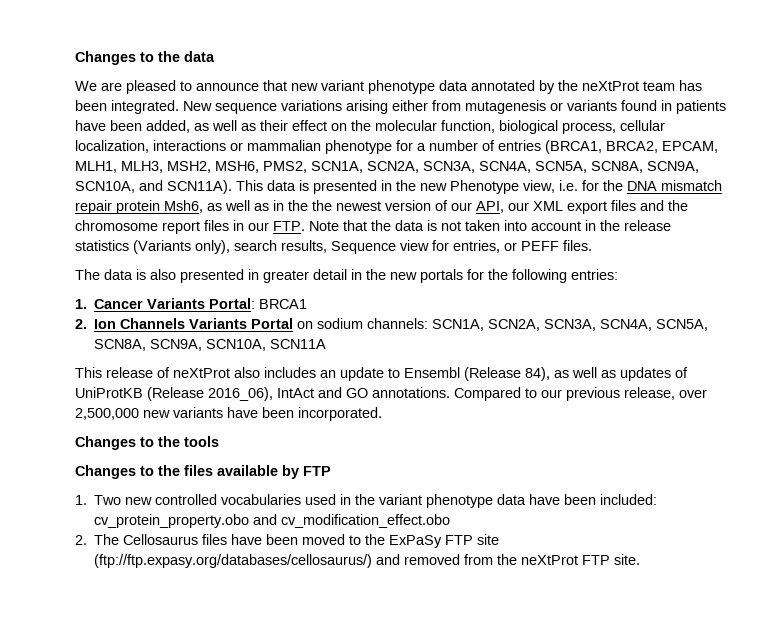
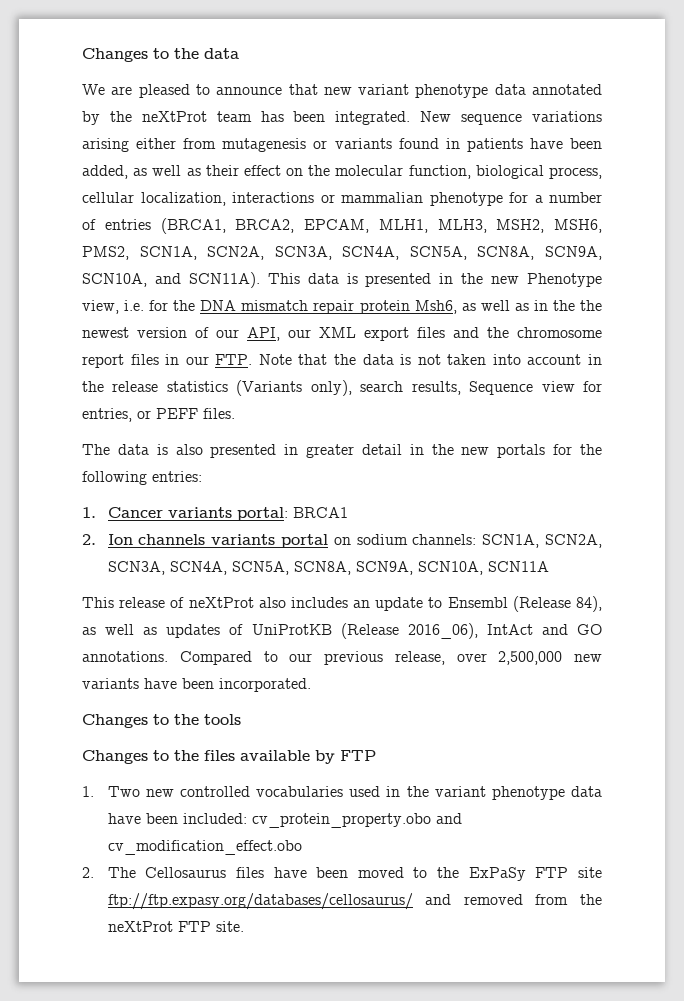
- 1. Cancer Variants Portal: BRCA1
+ 1. Cancer variants portal: BRCA1
- 2. Ion Channels Variants Portal on sodium channels: SCN1A, SCN2A, SCN3A, SCN4A, SCN5A, SCN8A, SCN9A, SCN10A, SCN11A
+ 2. Ion channels variants portal on sodium channels: SCN1A, SCN2A, SCN3A, SCN4A, SCN5A, SCN8A, SCN9A, SCN10A, SCN11A
- 2. The Cellosaurus files have been moved to the ExPaSy FTP site (ftp://ftp.expasy.org/databases/cellosaurus/) and removed from the neXtProt FTP site.
+ 2. The Cellosaurus files have been moved to the ExPaSy FTP site ftp://ftp.expasy.org/databases/cellosaurus/ and removed from the neXtProt FTP site.

